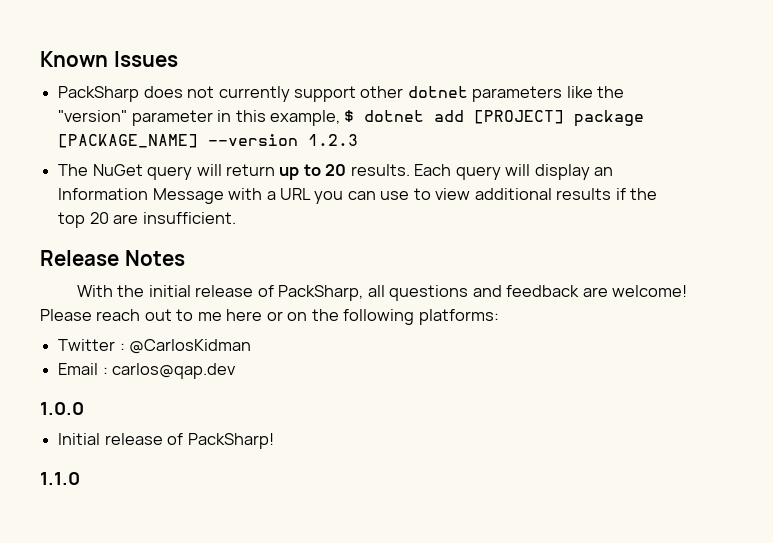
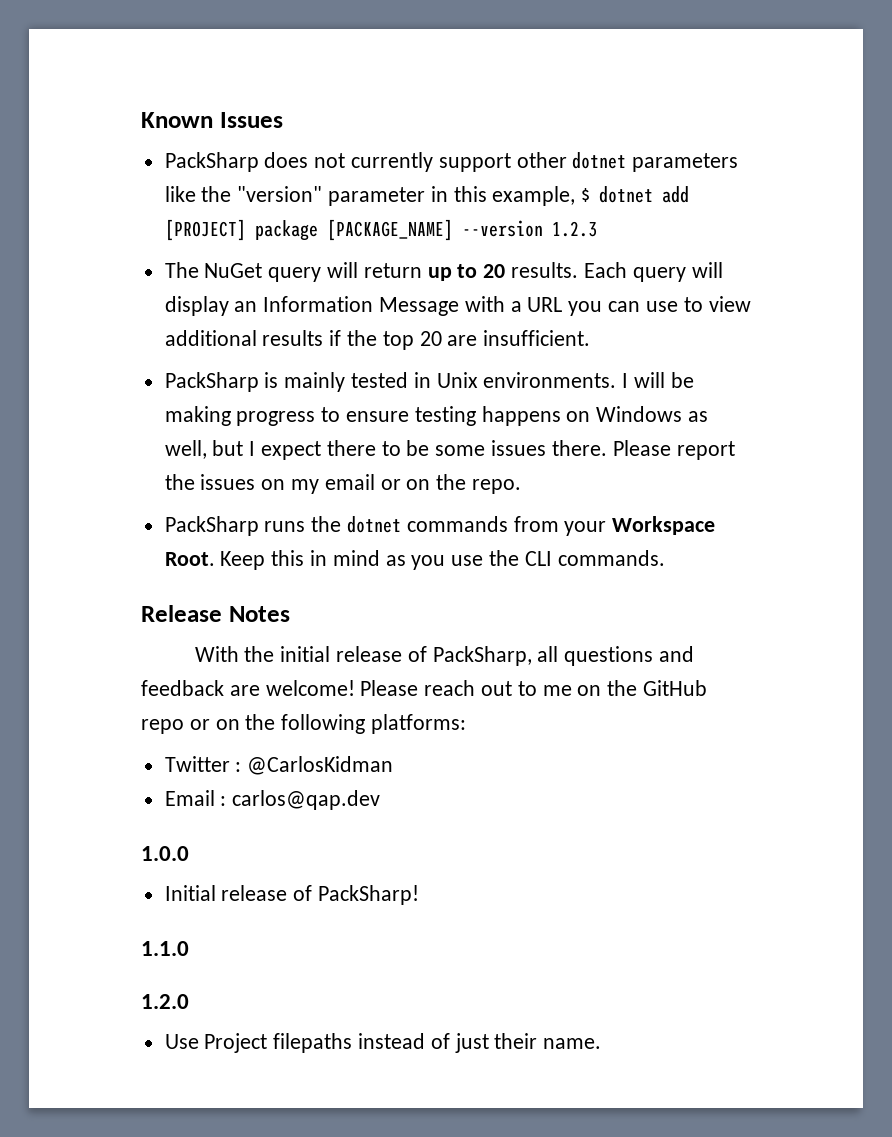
+ PackSharp is mainly tested in Unix environments. I will be making progress to ensure testing happens on Windows as well, but I expect there to be some issues there. Please report the issues on my email or on the repo.
+ PackSharp runs the dotnet commands from your Workspace Root. Keep this in mind as you use the CLI commands.
- Please reach out to me here or on the following platforms:
+ Please reach out to me on the GitHub repo or on the following platforms:
+ 1.2.0
+ Use Project filepaths instead of just their name.

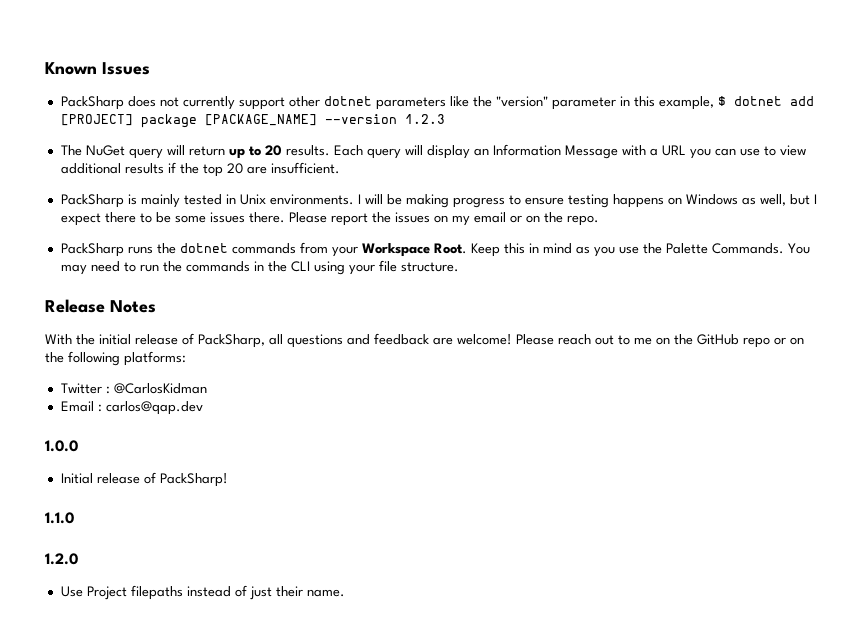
- Keep this in mind as you use the CLI commands.
+ Keep this in mind as you use the Palette Commands. You may need to run the commands in the CLI using your file structure.

